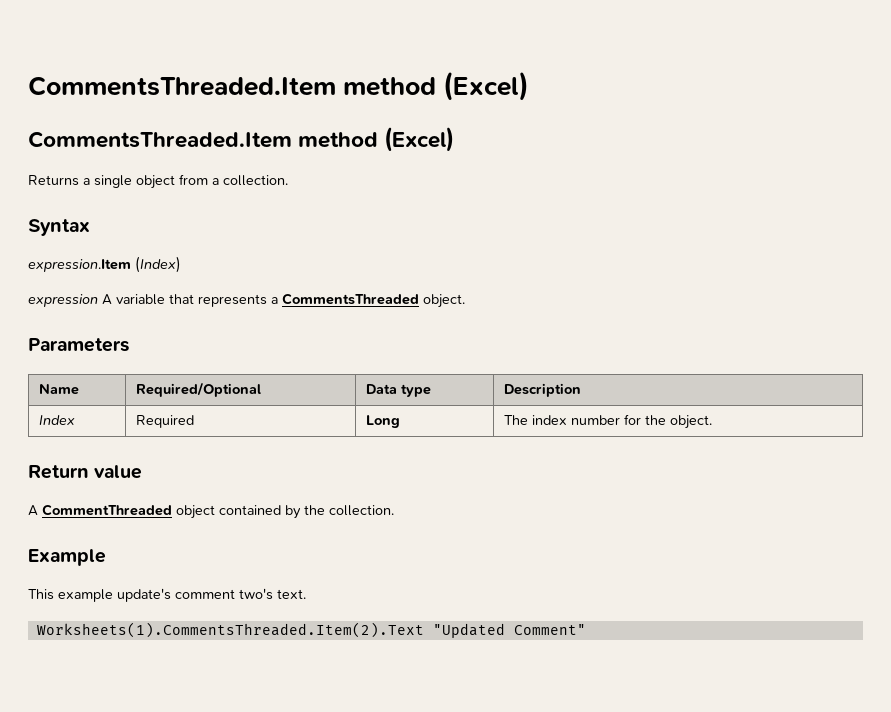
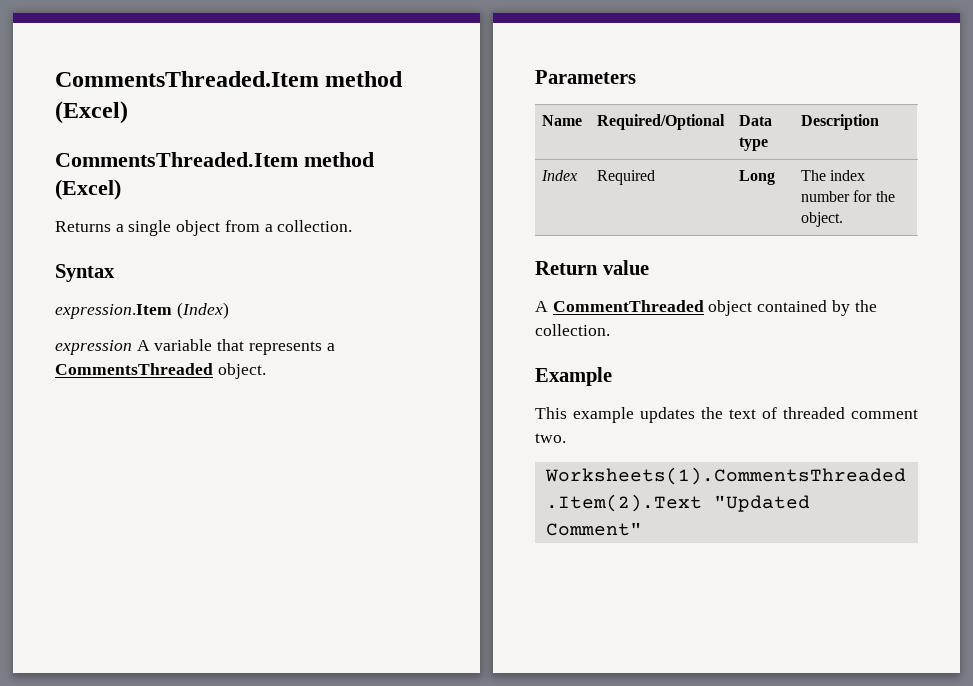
- This example update's comment two's text.
+ This example updates the text of threaded comment two.

